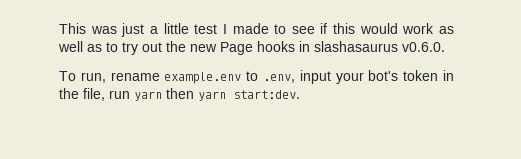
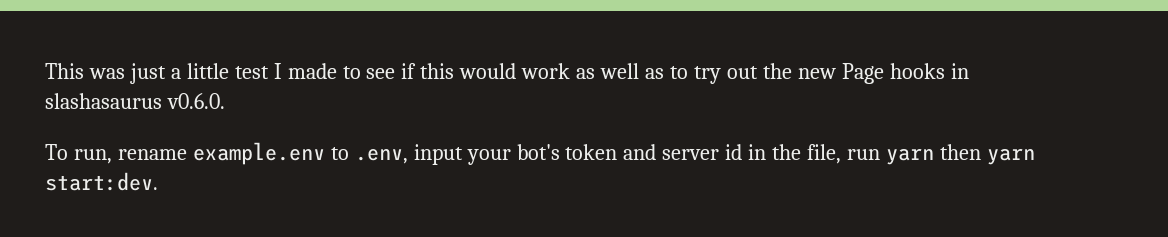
- To run, rename example.env to .env, input your bot's token in the file, run yarn then yarn start:dev.
+ To run, rename example.env to .env, input your bot's token and server id in the file, run yarn then yarn start:dev.

